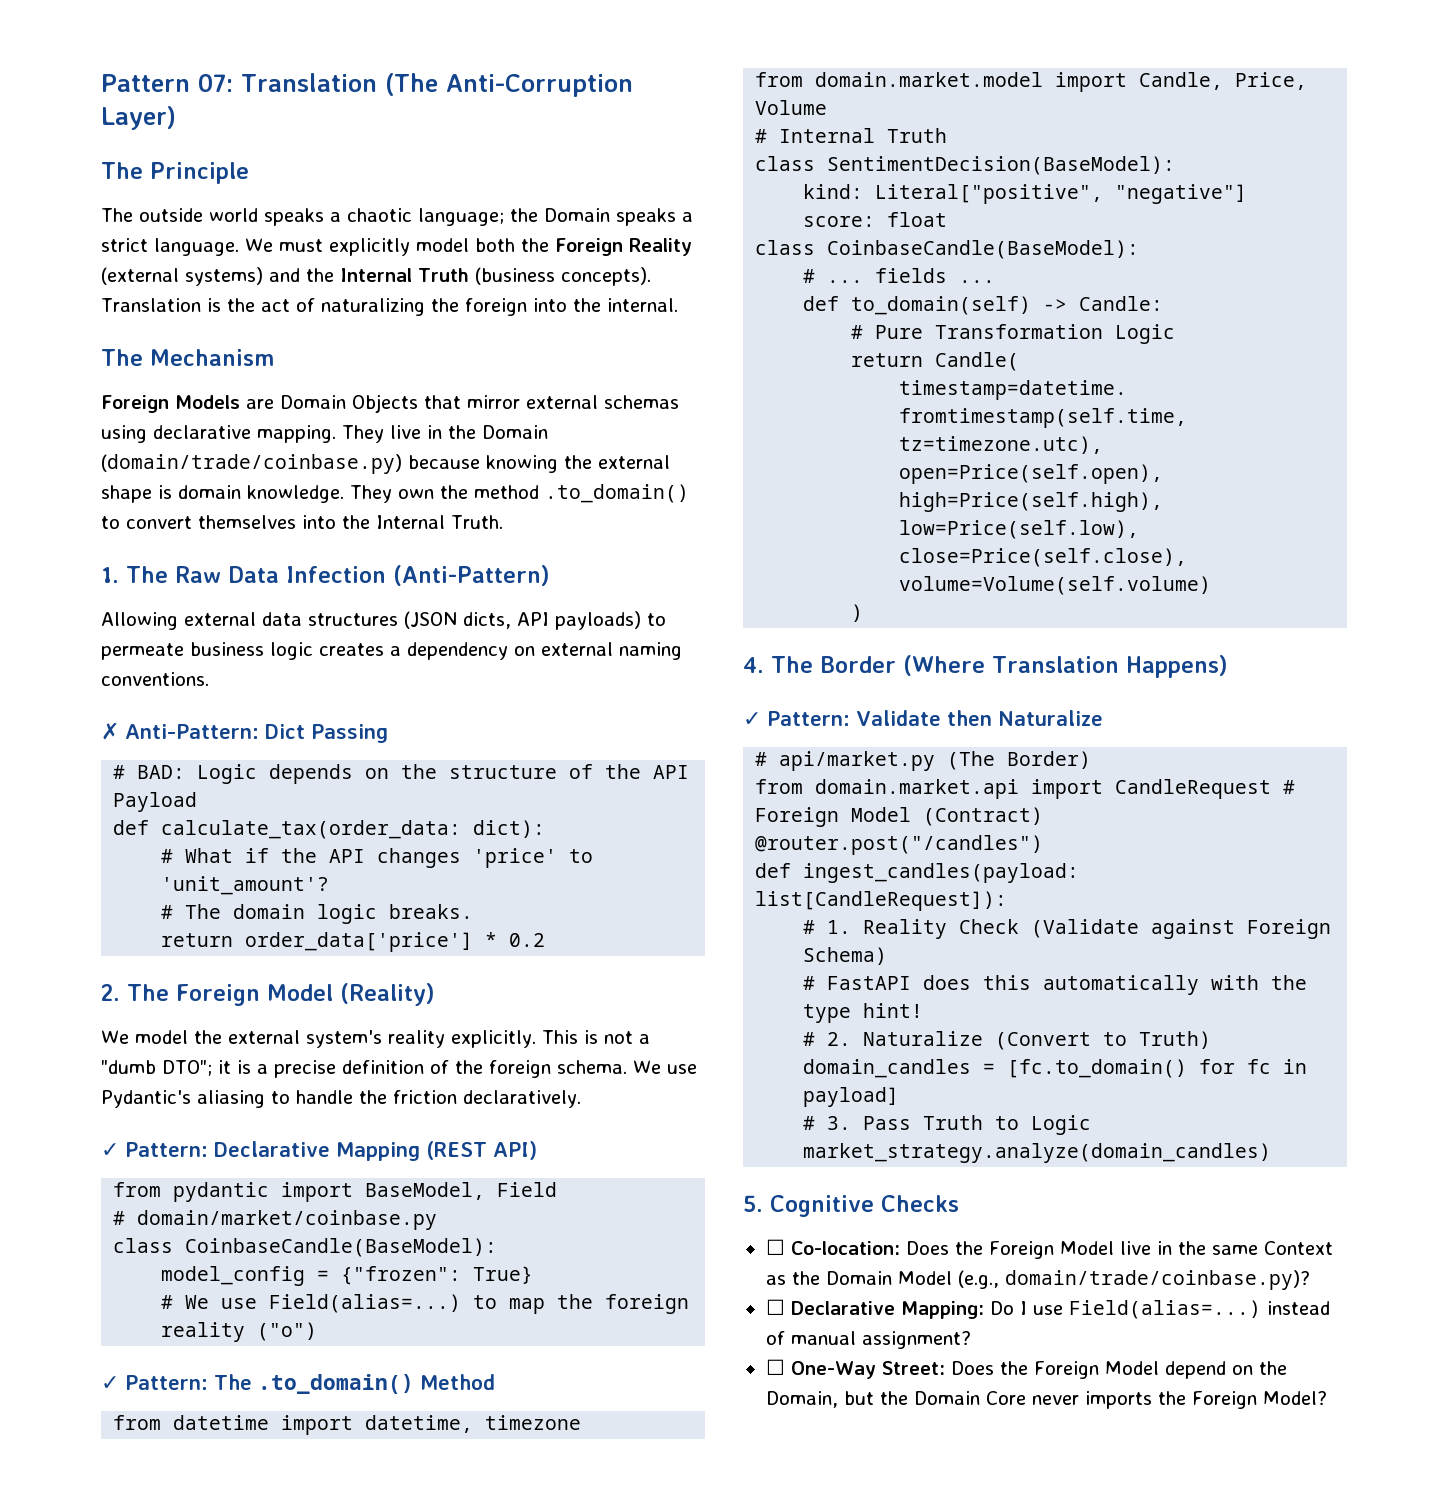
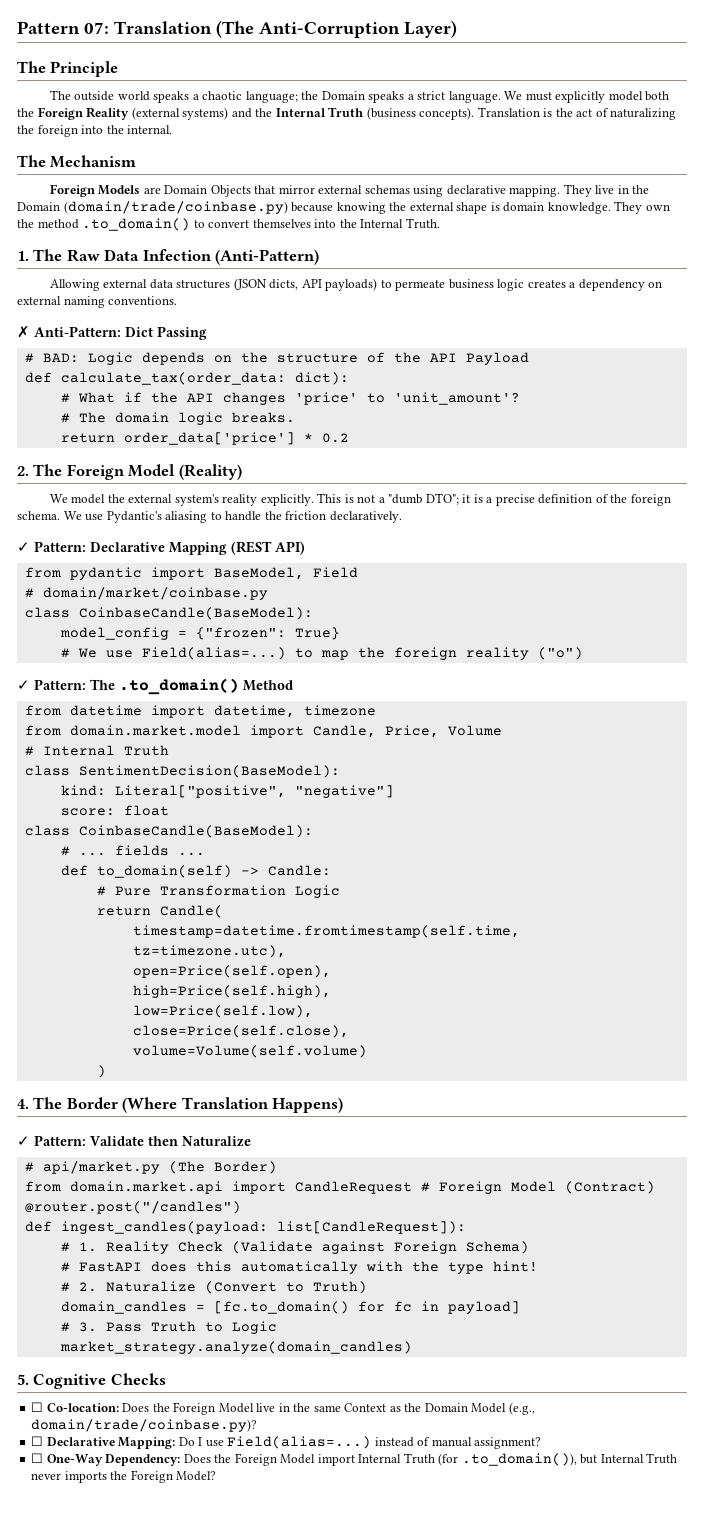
- ☐ One-Way Street: Does the Foreign Model depend on the Domain, but the Domain Core never imports the Foreign Model?
+ ☐ One-Way Dependency: Does the Foreign Model import Internal Truth (for .to_domain()), but Internal Truth never imports the Foreign Model?

